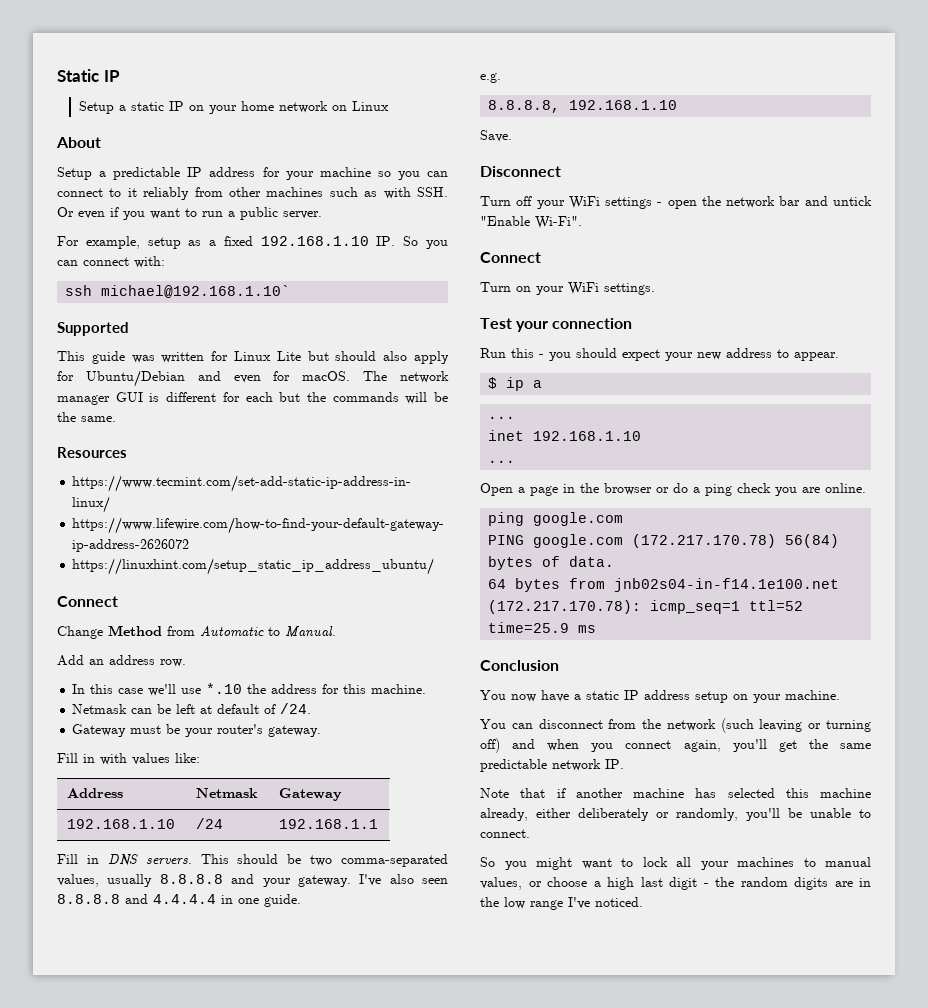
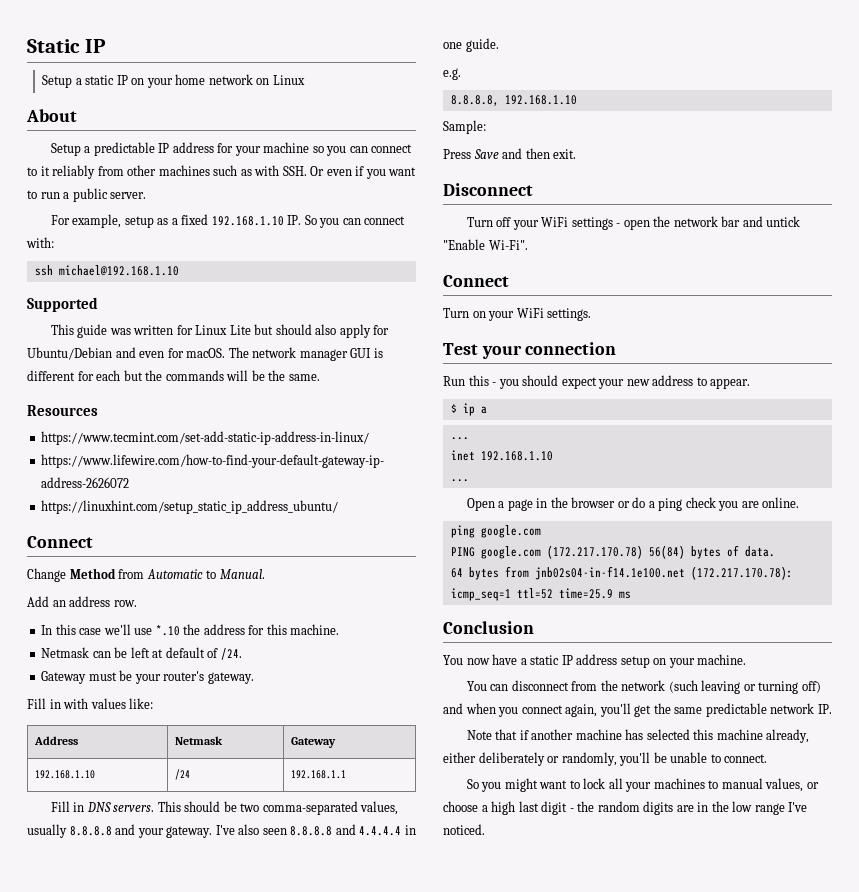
- ssh michael@192.168.1.10`
+ ssh michael@192.168.1.10
- Save.
+ Sample:
+ Press Save and then exit.

